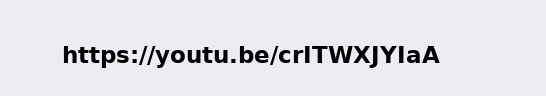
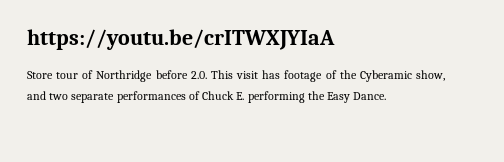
+ Store tour of Northridge before 2.0. This visit has footage of the Cyberamic show, and two separate performances of Chuck E. performing the Easy Dance.

